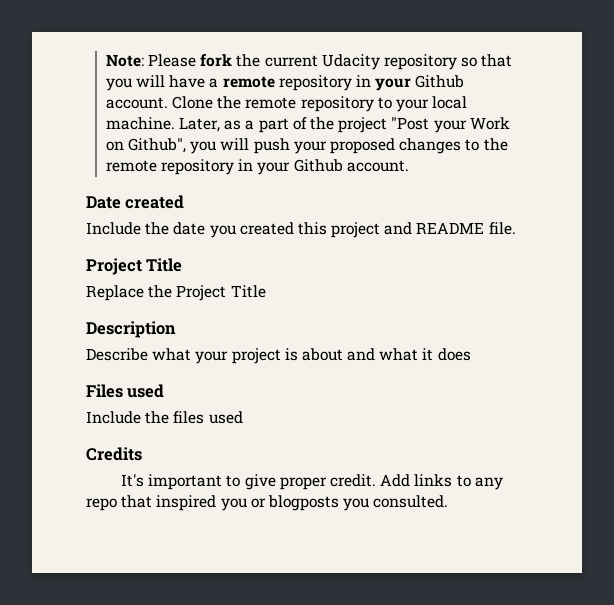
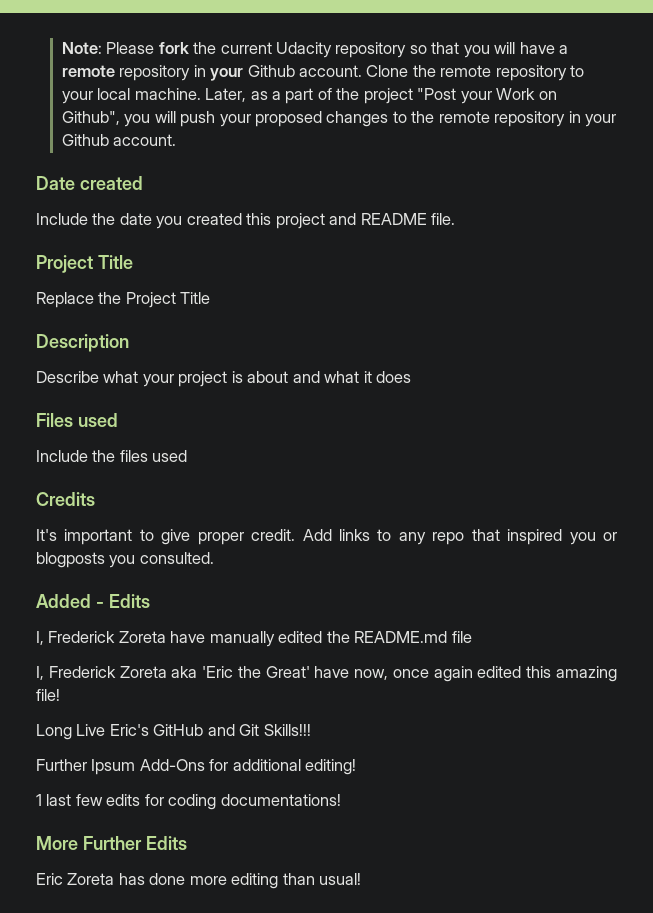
+ Added - Edits
+ I, Frederick Zoreta have manually edited the README.md file
+ I, Frederick Zoreta aka 'Eric the Great' have now, once again edited this amazing file!
+ Long Live Eric's GitHub and Git Skills!!!
+ Further Ipsum Add-Ons for additional editing!
+ 1 last few edits for coding documentations!
+ More Further Edits
+ Eric Zoreta has done more editing than usual!

